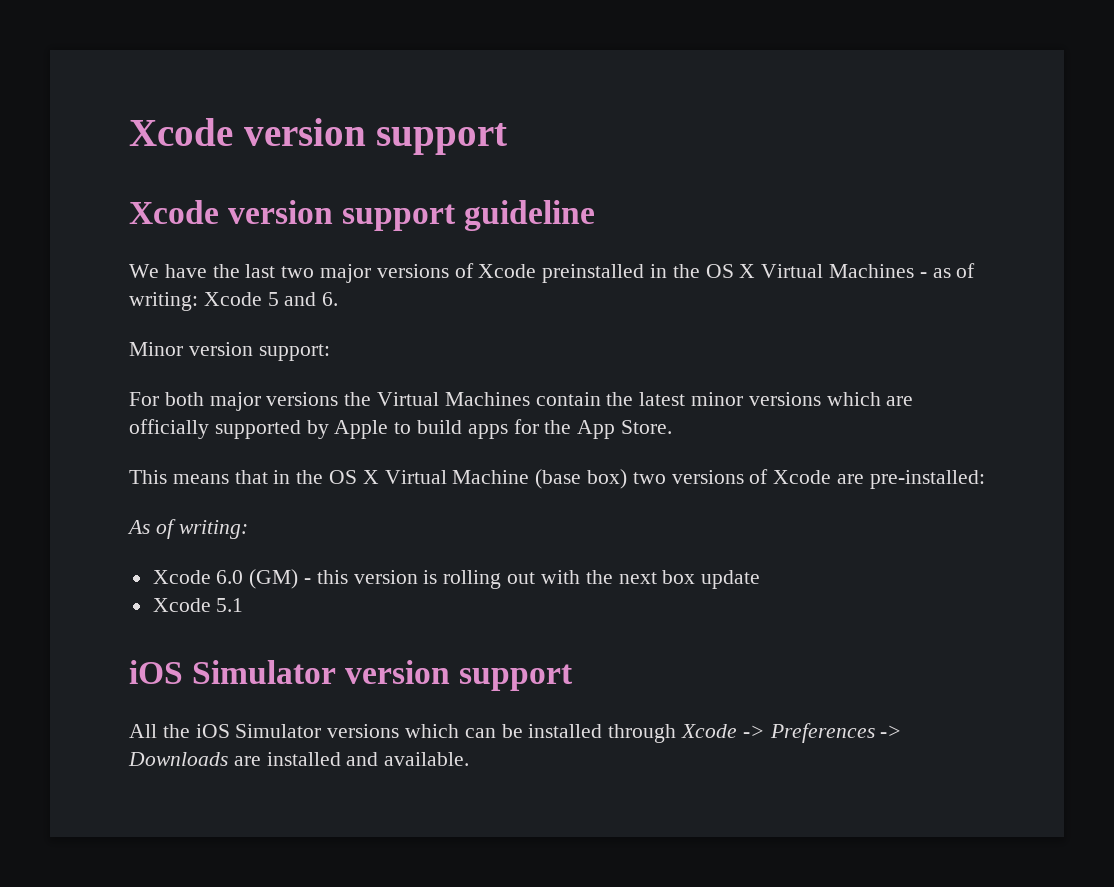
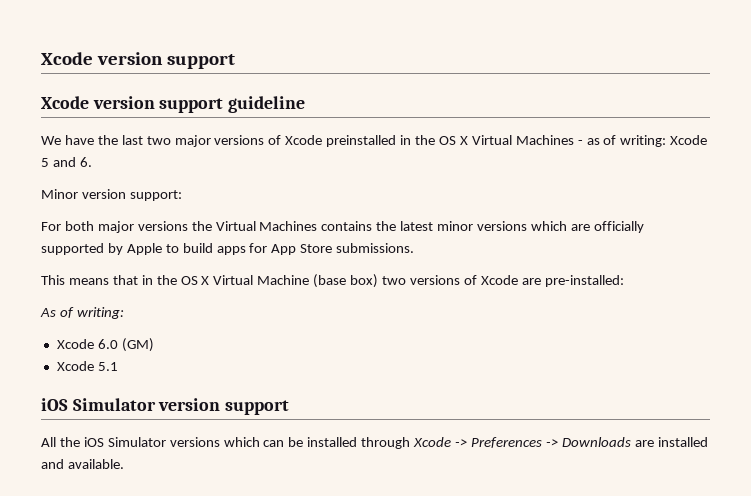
- For both major versions the Virtual Machines contain the latest minor versions which are officially supported by Apple to build apps for the App Store.
+ For both major versions the Virtual Machines contains the latest minor versions which are officially supported by Apple to build apps for App Store submissions.
- Xcode 6.0 (GM) - this version is rolling out with the next box update
+ Xcode 6.0 (GM)

